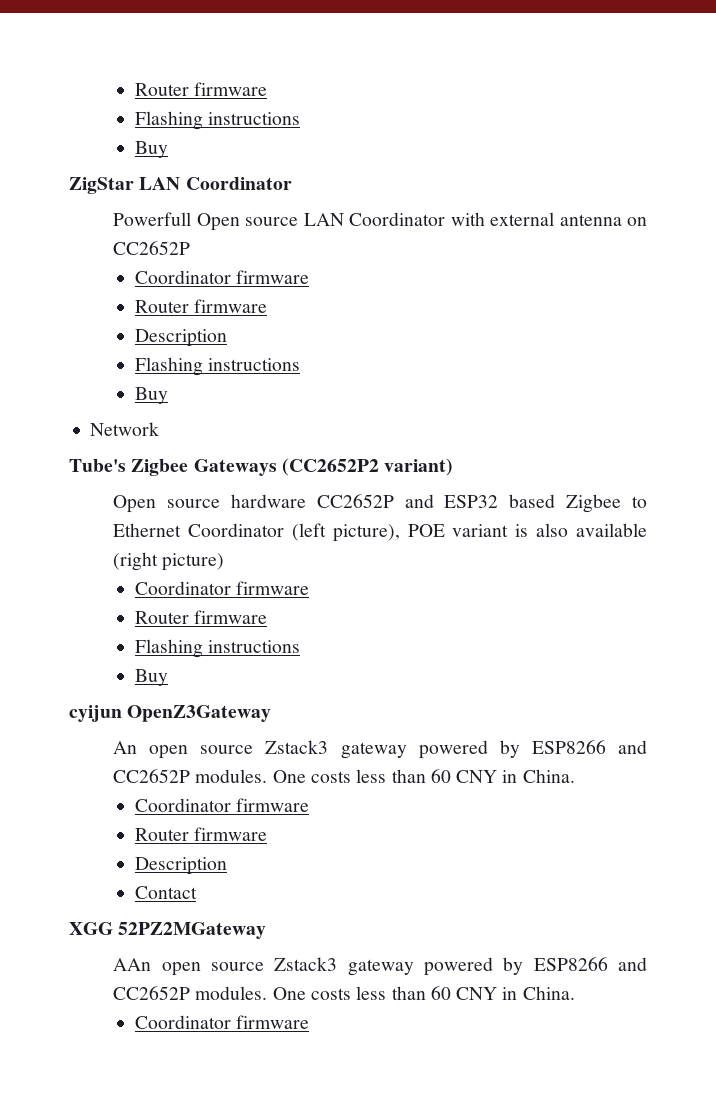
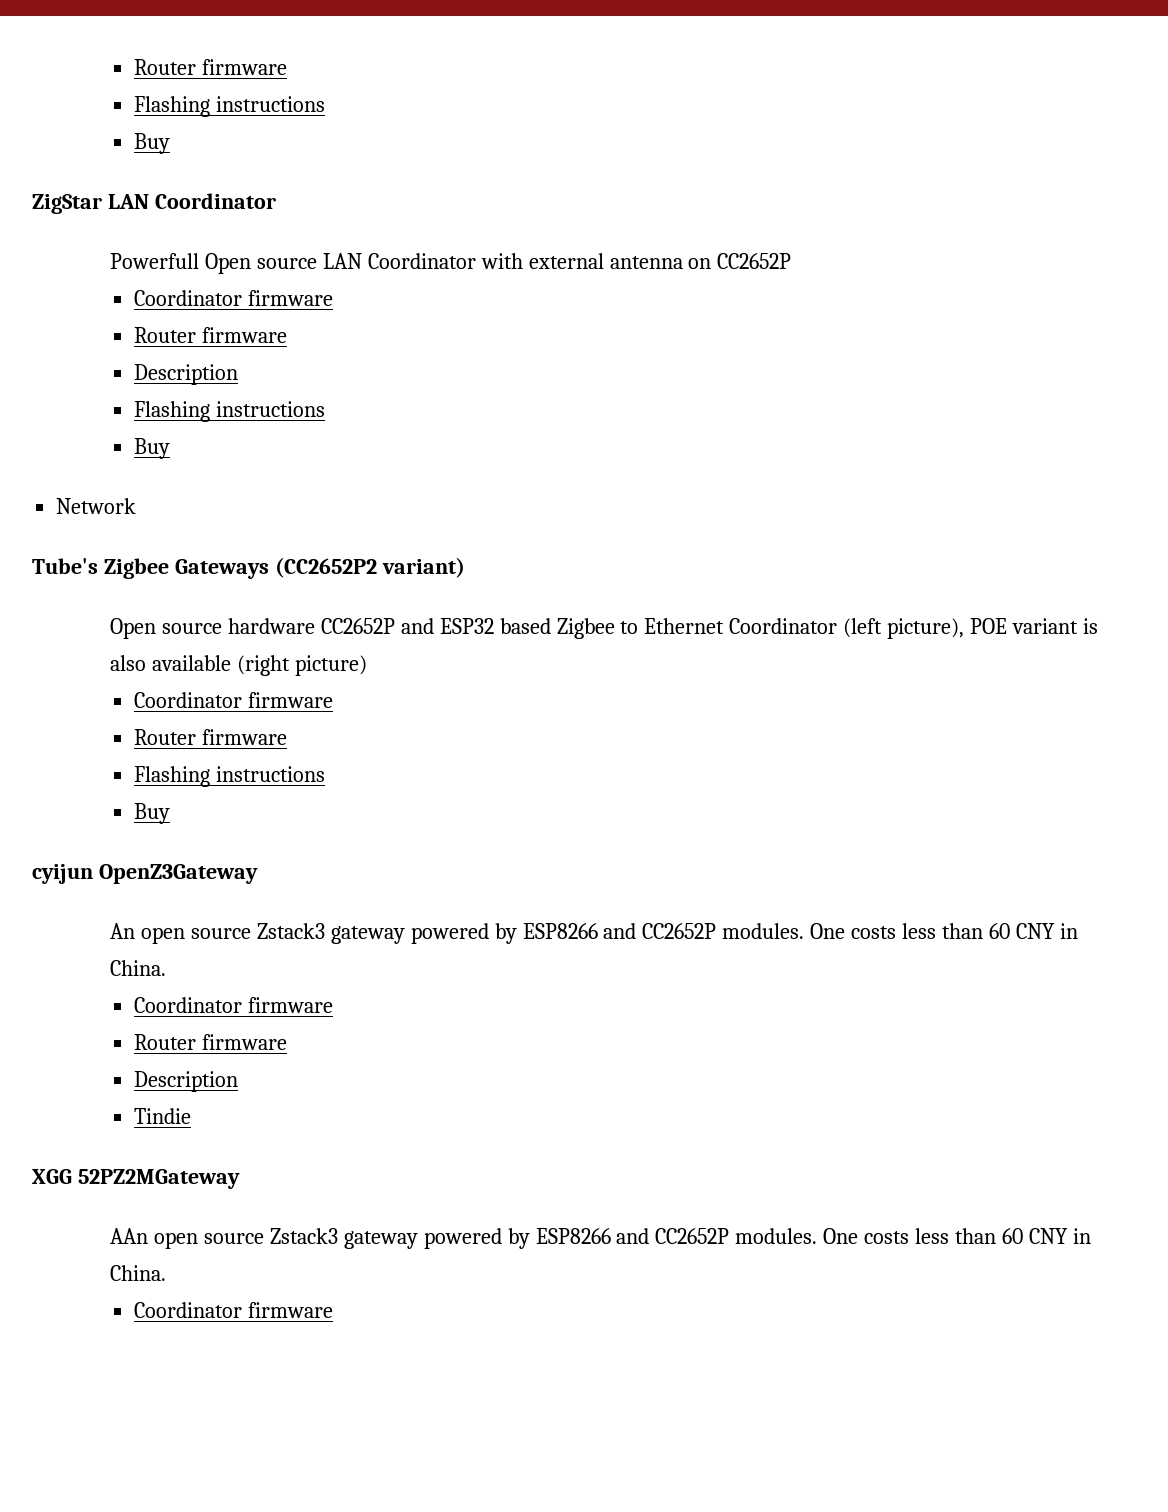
- Contact
+ Tindie

